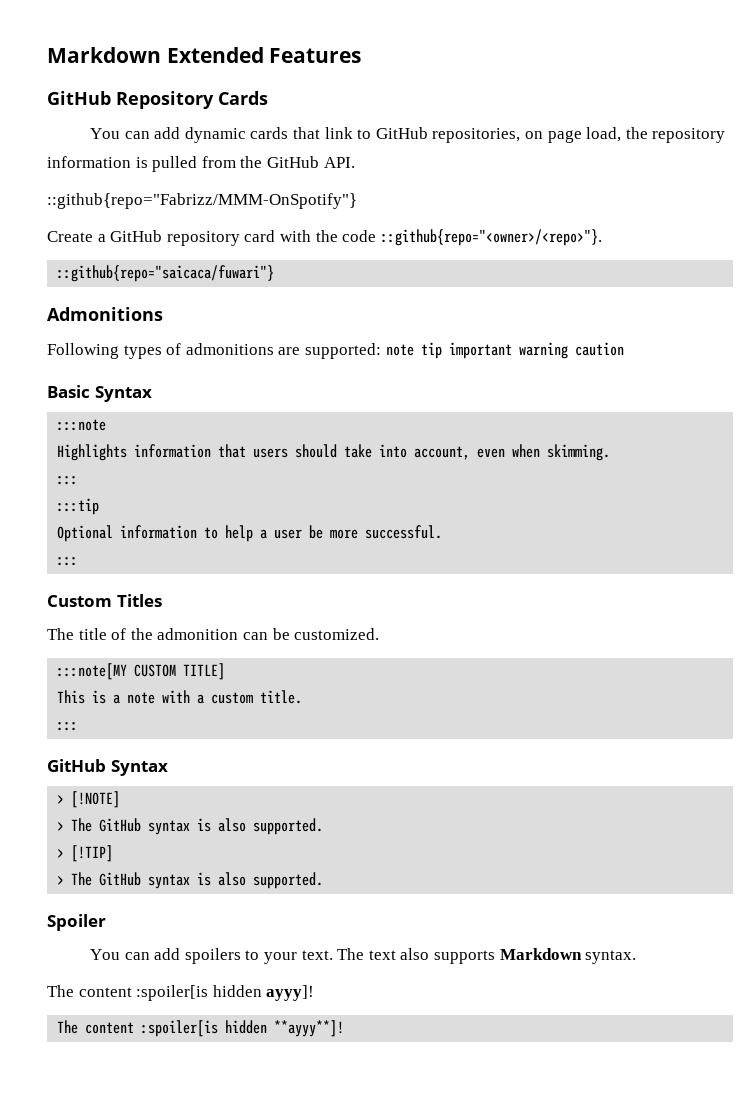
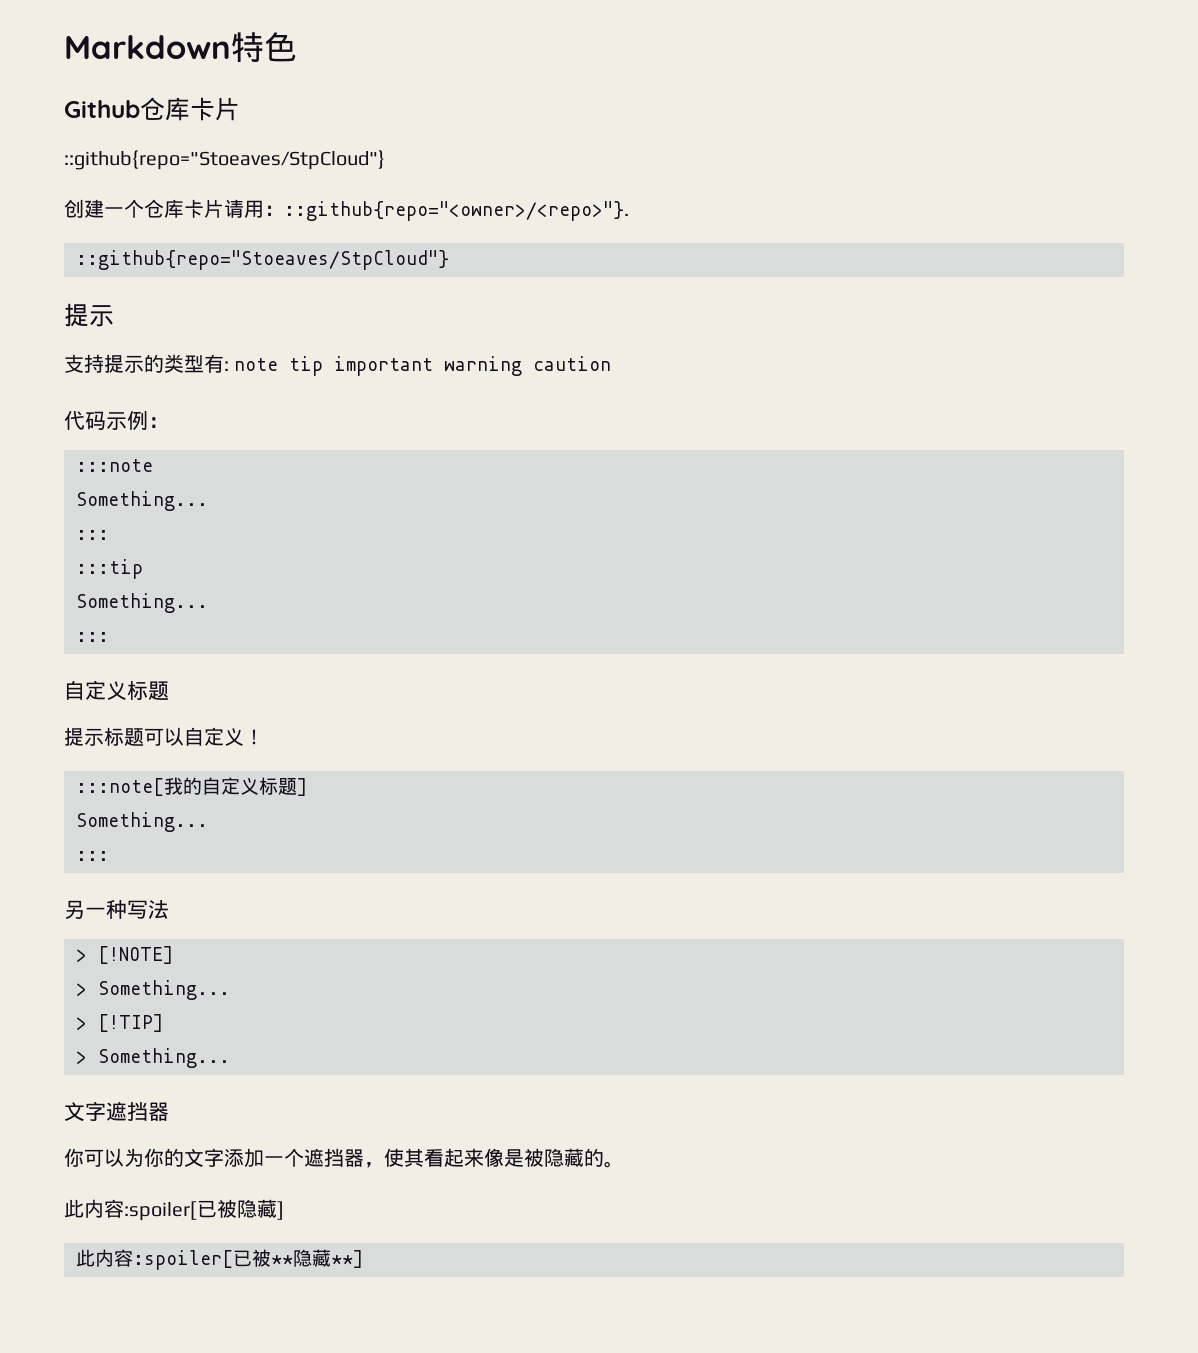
- Markdown Extended Features
- GitHub Repository Cards
- You can add dynamic cards that link to GitHub repositories, on page load, the repository information is pulled from the GitHub API.
- ::github{repo="Fabrizz/MMM-OnSpotify"}
- Create a GitHub repository card with the code ::github{repo="<owner>/<repo>"}.
- ::github{repo="saicaca/fuwari"}
- Admonitions
- Following types of admonitions are supported: note tip important warning caution
+ Markdown特色
+ Github仓库卡片
+ ::github{repo="Stoeaves/StpCloud"}
+ 创建一个仓库卡片请用：::github{repo="<owner>/<repo>"}.
+ ::github{repo="Stoeaves/StpCloud"}
+ 提示
+ 支持提示的类型有: note tip important warning caution
- Basic Syntax
+ 代码示例：
  :::note
- Highlights information that users should take into account, even when skimming.
+ Something...
  :::
  :::tip
- Optional information to help a user be more successful.
+ Something...
  :::
- Custom Titles
- The title of the admonition can be customized.
- :::note[MY CUSTOM TITLE]
- This is a note with a custom title.
+ 自定义标题
+ 提示标题可以自定义！
+ :::note[我的自定义标题]
+ Something...
  :::
- GitHub Syntax
+ 另一种写法
  > [!NOTE]
- > The GitHub syntax is also supported.
+ > Something...
  > [!TIP]
- > The GitHub syntax is also supported.
- Spoiler
- You can add spoilers to your text. The text also supports Markdown syntax.
- The content :spoiler[is hidden ayyy]!
- The content :spoiler[is hidden **ayyy**]!
+ > Something...
+ 文字遮挡器
+ 你可以为你的文字添加一个遮挡器，使其看起来像是被隐藏的。
+ 此内容:spoiler[已被隐藏]
+ 此内容:spoiler[已被**隐藏**]

